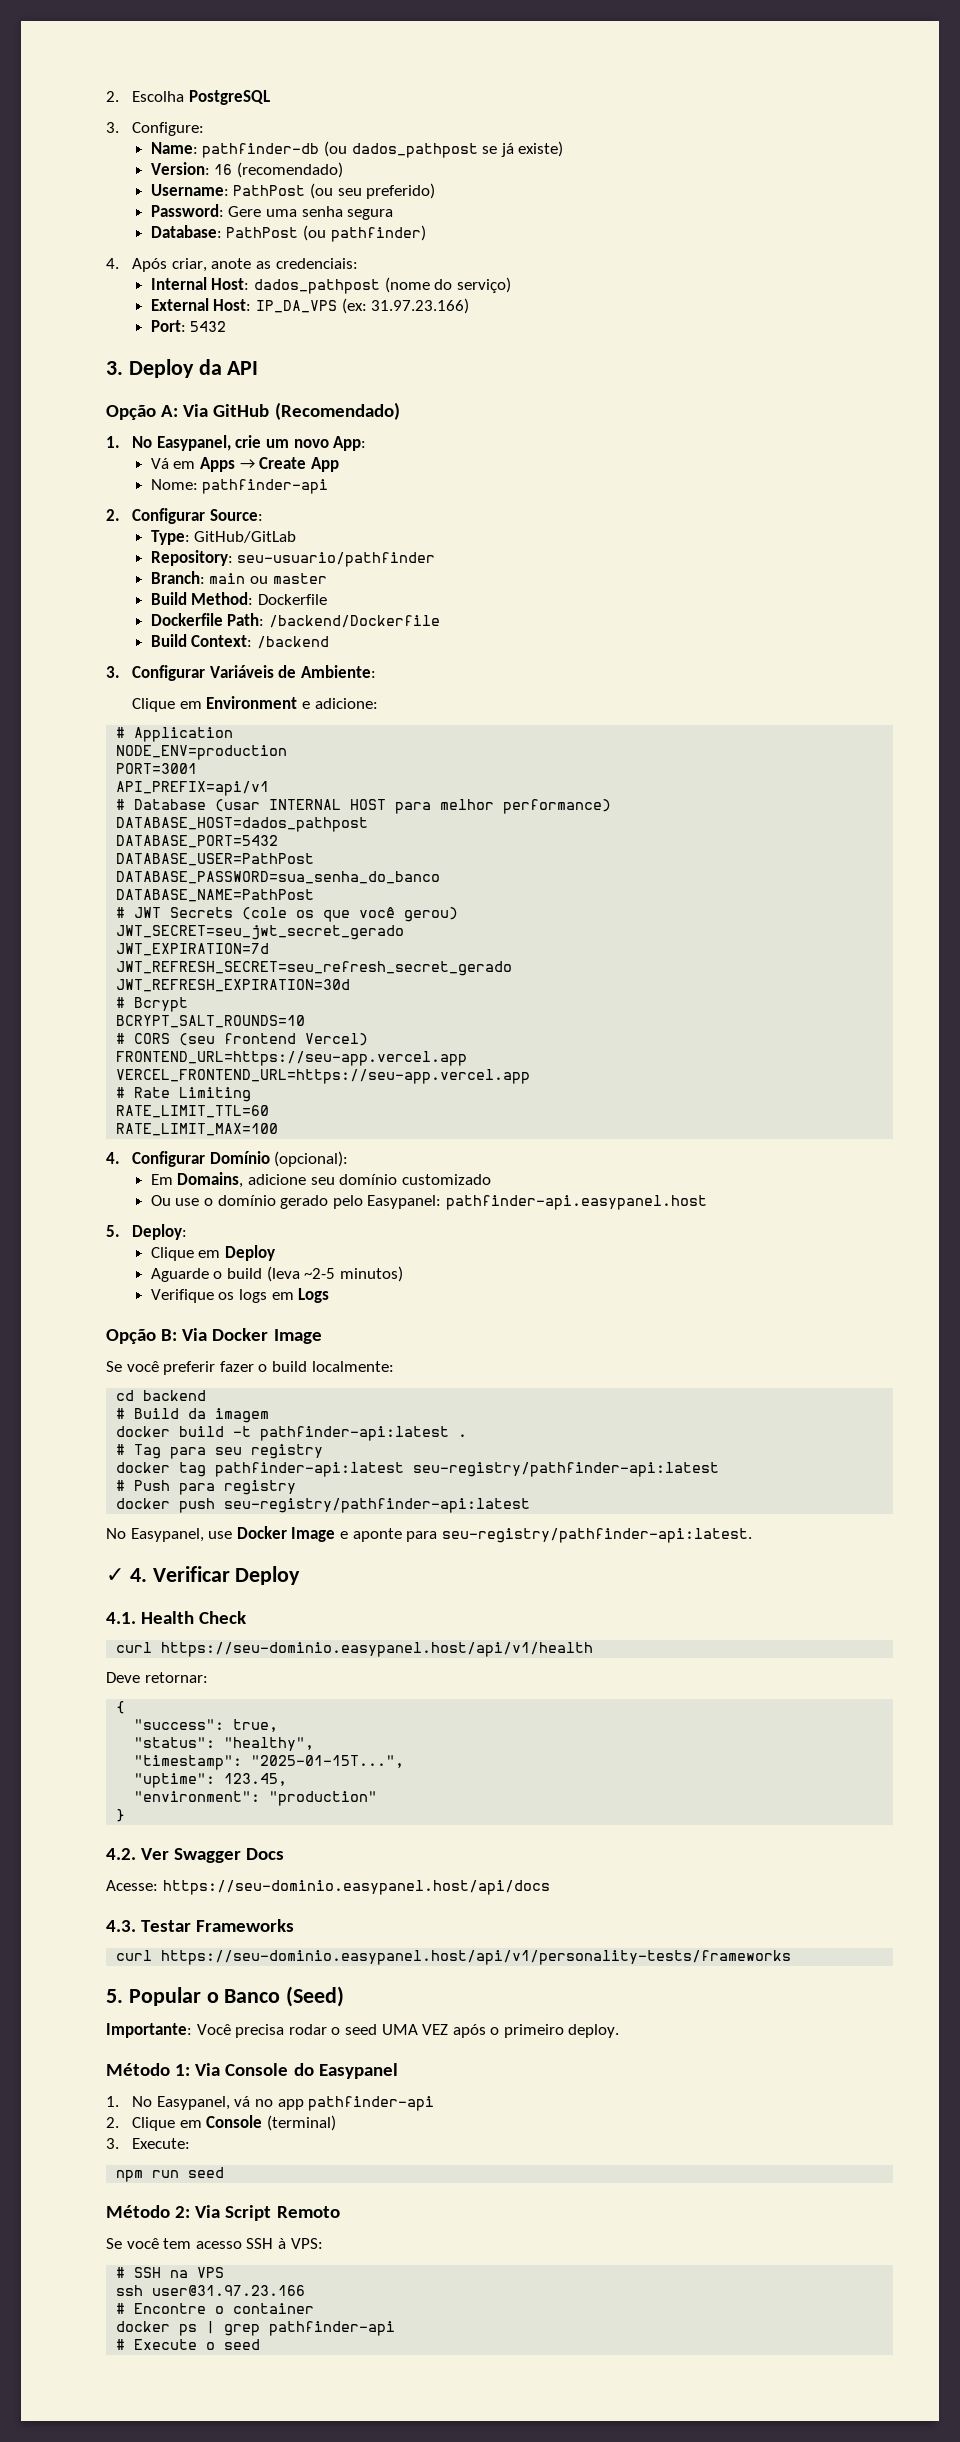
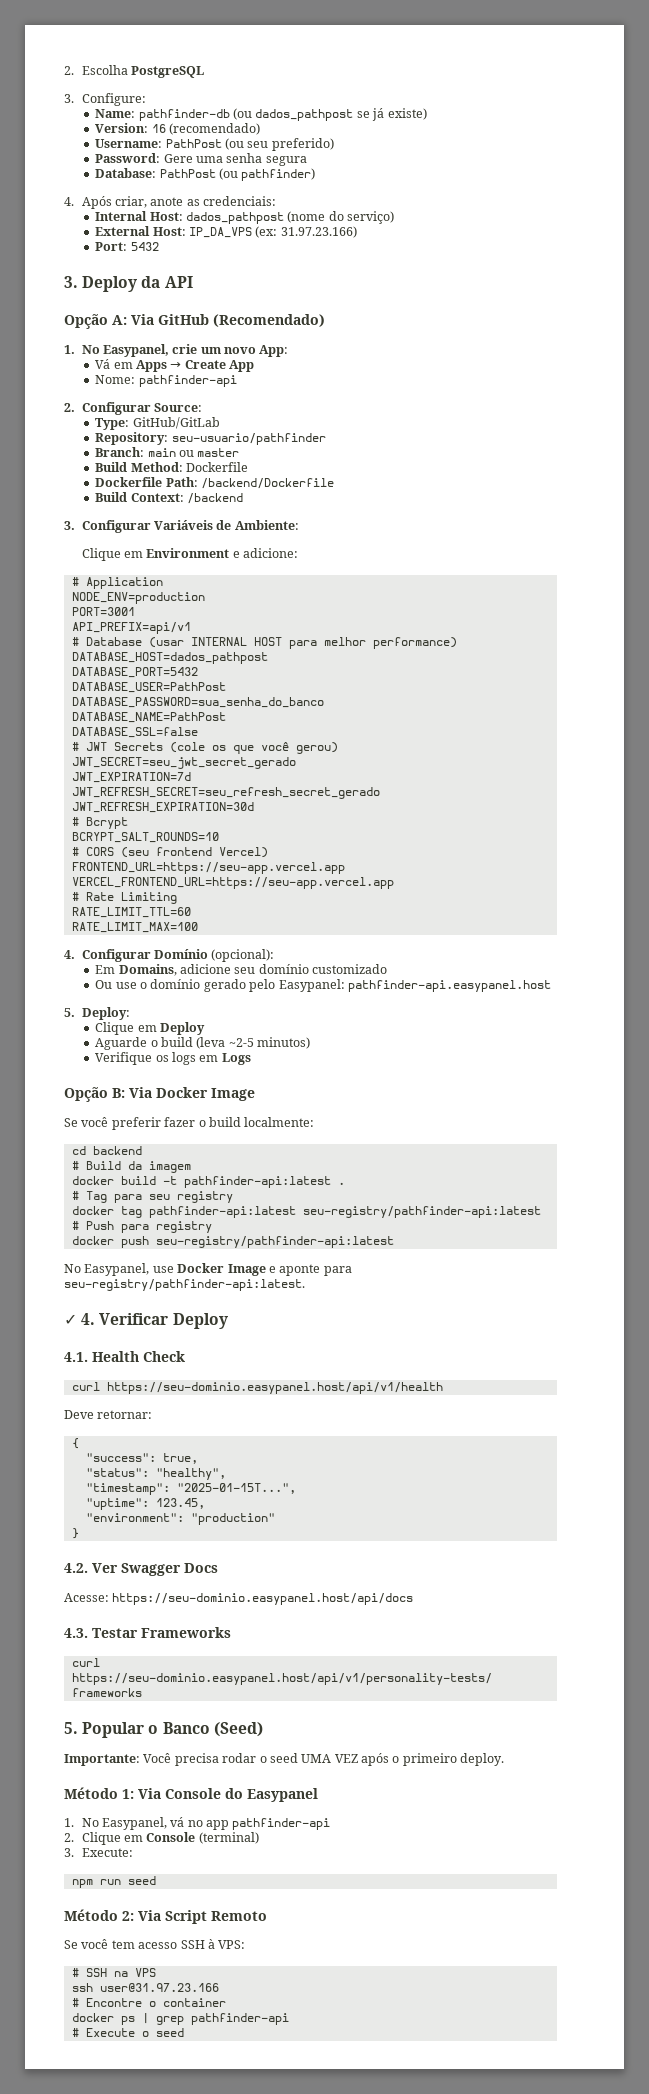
+ DATABASE_SSL=false

